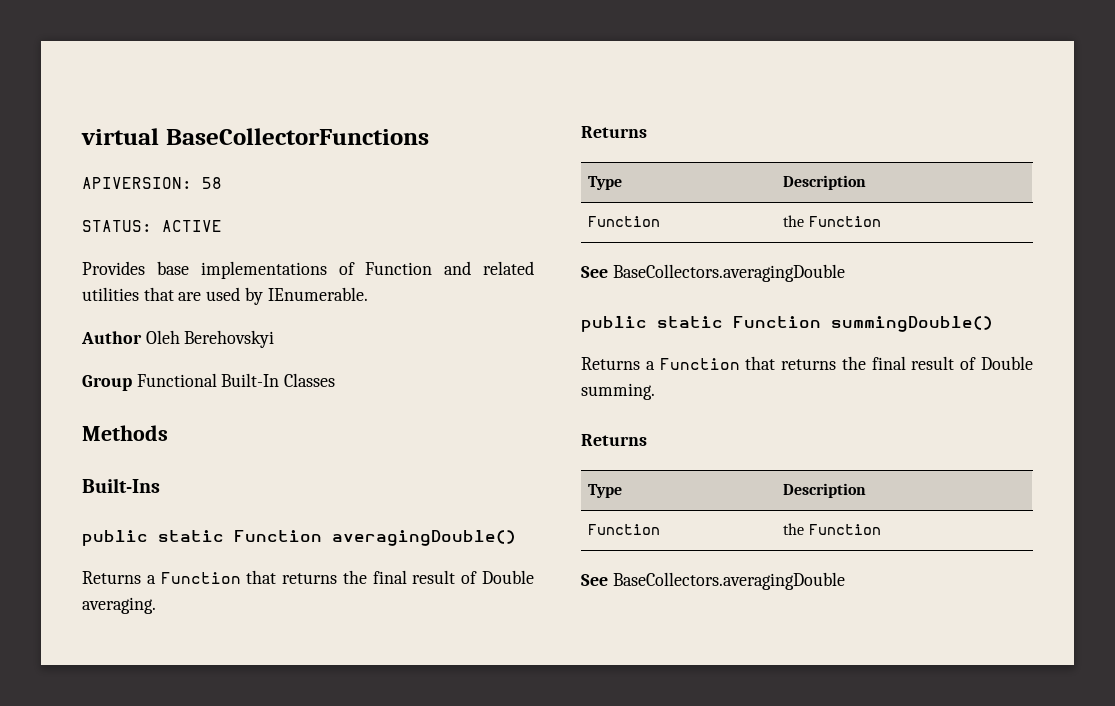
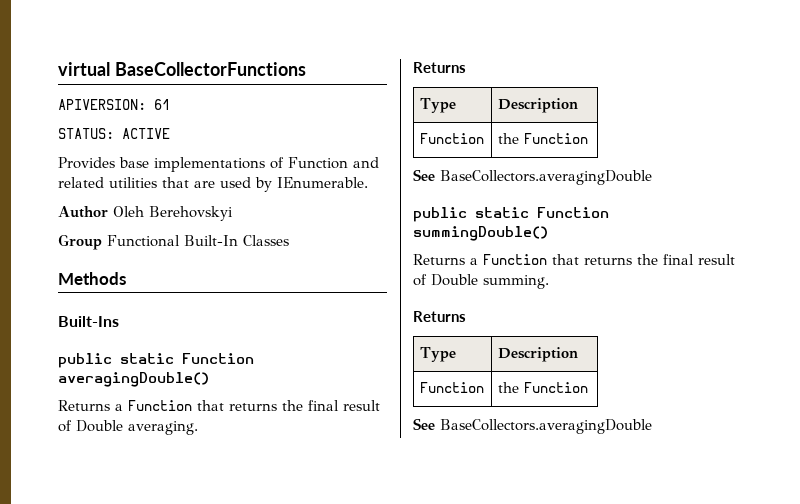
- APIVERSION: 58
+ APIVERSION: 61

